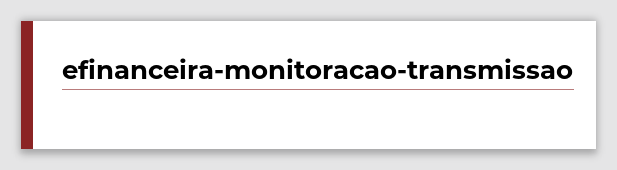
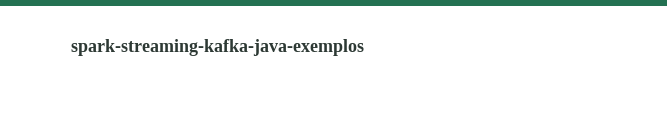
- efinanceira-monitoracao-transmissao
+ spark-streaming-kafka-java-exemplos

